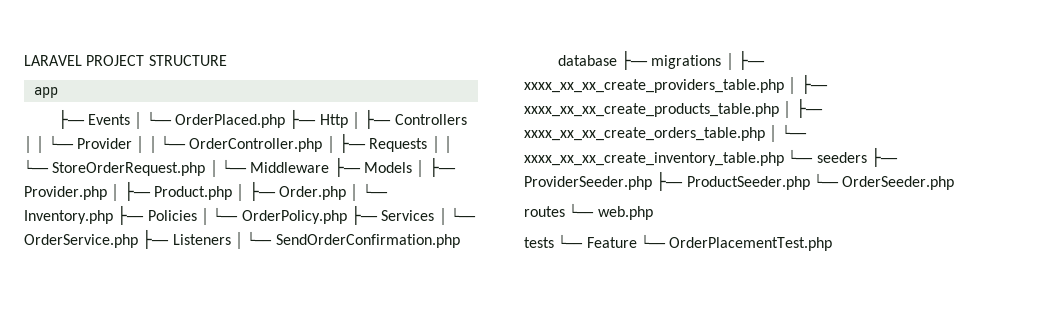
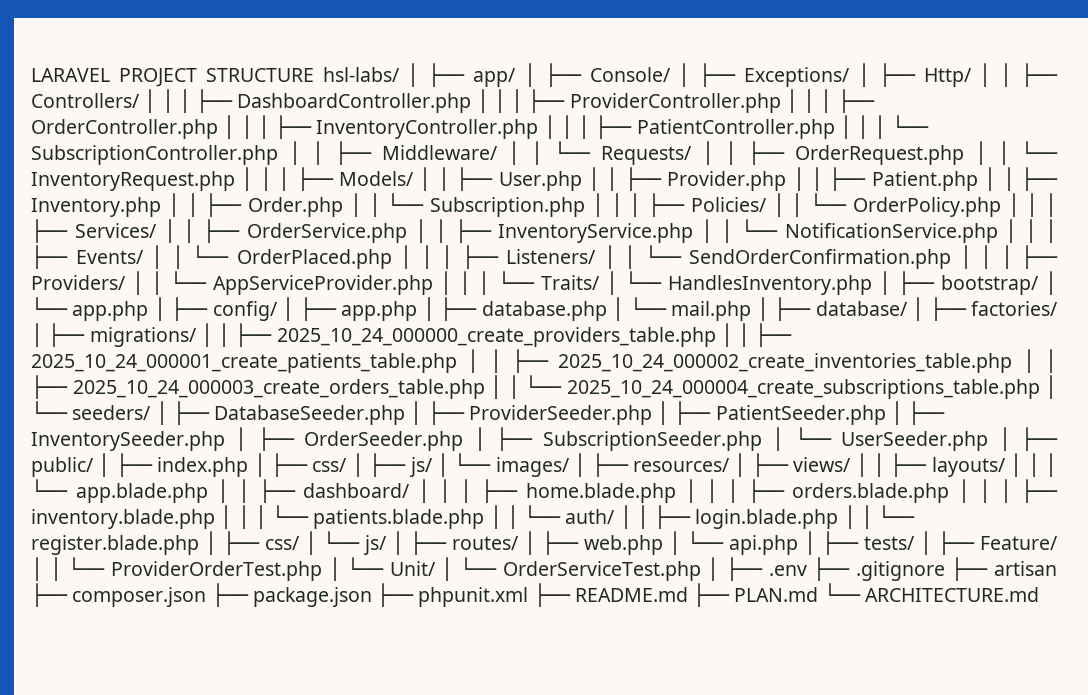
- LARAVEL PROJECT STRUCTURE
- app
- ├── Events │ └── OrderPlaced.php ├── Http │ ├── Controllers │ │ └── Provider │ │ └── OrderController.php │ ├── Requests │ │ └── StoreOrderRequest.php │ └── Middleware ├── Models │ ├── Provider.php │ ├── Product.php │ ├── Order.php │ └── Inventory.php ├── Policies │ └── OrderPolicy.php ├── Services │ └── OrderService.php ├── Listeners │ └── SendOrderConfirmation.php
- database ├── migrations │ ├── xxxx_xx_xx_create_providers_table.php │ ├── xxxx_xx_xx_create_products_table.php │ ├── xxxx_xx_xx_create_orders_table.php │ └── xxxx_xx_xx_create_inventory_table.php └── seeders ├── ProviderSeeder.php ├── ProductSeeder.php └── OrderSeeder.php
- routes └── web.php
- tests └── Feature └── OrderPlacementTest.php
+ LARAVEL PROJECT STRUCTURE hsl-labs/ │ ├── app/ │ ├── Console/ │ ├── Exceptions/ │ ├── Http/ │ │ ├── Controllers/ │ │ │ ├── DashboardController.php │ │ │ ├── ProviderController.php │ │ │ ├── OrderController.php │ │ │ ├── InventoryController.php │ │ │ ├── PatientController.php │ │ │ └── SubscriptionController.php │ │ ├── Middleware/ │ │ └── Requests/ │ │ ├── OrderRequest.php │ │ └── InventoryRequest.php │ │ │ ├── Models/ │ │ ├── User.php │ │ ├── Provider.php │ │ ├── Patient.php │ │ ├── Inventory.php │ │ ├── Order.php │ │ └── Subscription.php │ │ │ ├── Policies/ │ │ └── OrderPolicy.php │ │ │ ├── Services/ │ │ ├── OrderService.php │ │ ├── InventoryService.php │ │ └── NotificationService.php │ │ │ ├── Events/ │ │ └── OrderPlaced.php │ │ │ ├── Listeners/ │ │ └── SendOrderConfirmation.php │ │ │ ├── Providers/ │ │ └── AppServiceProvider.php │ │ │ └── Traits/ │ └── HandlesInventory.php │ ├── bootstrap/ │ └── app.php │ ├── config/ │ ├── app.php │ ├── database.php │ └── mail.php │ ├── database/ │ ├── factories/ │ ├── migrations/ │ │ ├── 2025_10_24_000000_create_providers_table.php │ │ ├── 2025_10_24_000001_create_patients_table.php │ │ ├── 2025_10_24_000002_create_inventories_table.php │ │ ├── 2025_10_24_000003_create_orders_table.php │ │ └── 2025_10_24_000004_create_subscriptions_table.php │ └── seeders/ │ ├── DatabaseSeeder.php │ ├── ProviderSeeder.php │ ├── PatientSeeder.php │ ├── InventorySeeder.php │ ├── OrderSeeder.php │ ├── SubscriptionSeeder.php │ └── UserSeeder.php │ ├── public/ │ ├── index.php │ ├── css/ │ ├── js/ │ └── images/ │ ├── resources/ │ ├── views/ │ │ ├── layouts/ │ │ │ └── app.blade.php │ │ ├── dashboard/ │ │ │ ├── home.blade.php │ │ │ ├── orders.blade.php │ │ │ ├── inventory.blade.php │ │ │ └── patients.blade.php │ │ └── auth/ │ │ ├── login.blade.php │ │ └── register.blade.php │ ├── css/ │ └── js/ │ ├── routes/ │ ├── web.php │ └── api.php │ ├── tests/ │ ├── Feature/ │ │ └── ProviderOrderTest.php │ └── Unit/ │ └── OrderServiceTest.php │ ├── .env ├── .gitignore ├── artisan ├── composer.json ├── package.json ├── phpunit.xml ├── README.md ├── PLAN.md └── ARCHITECTURE.md

